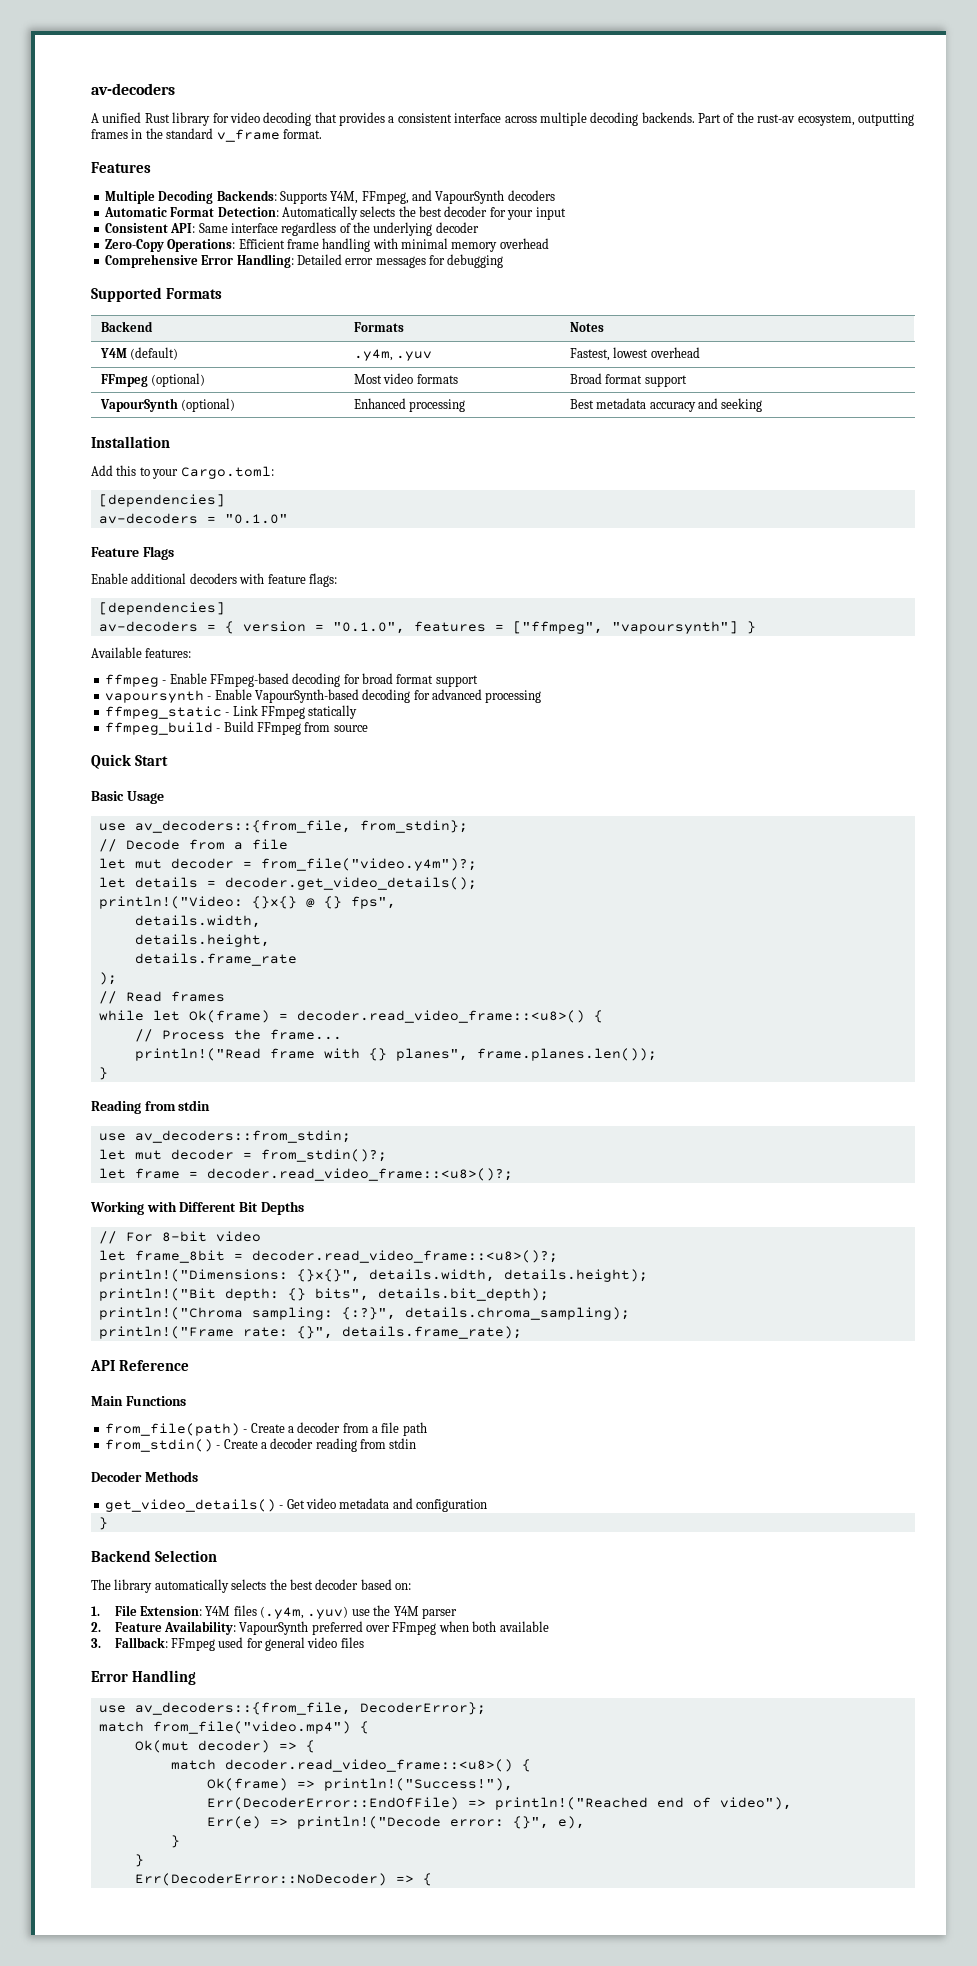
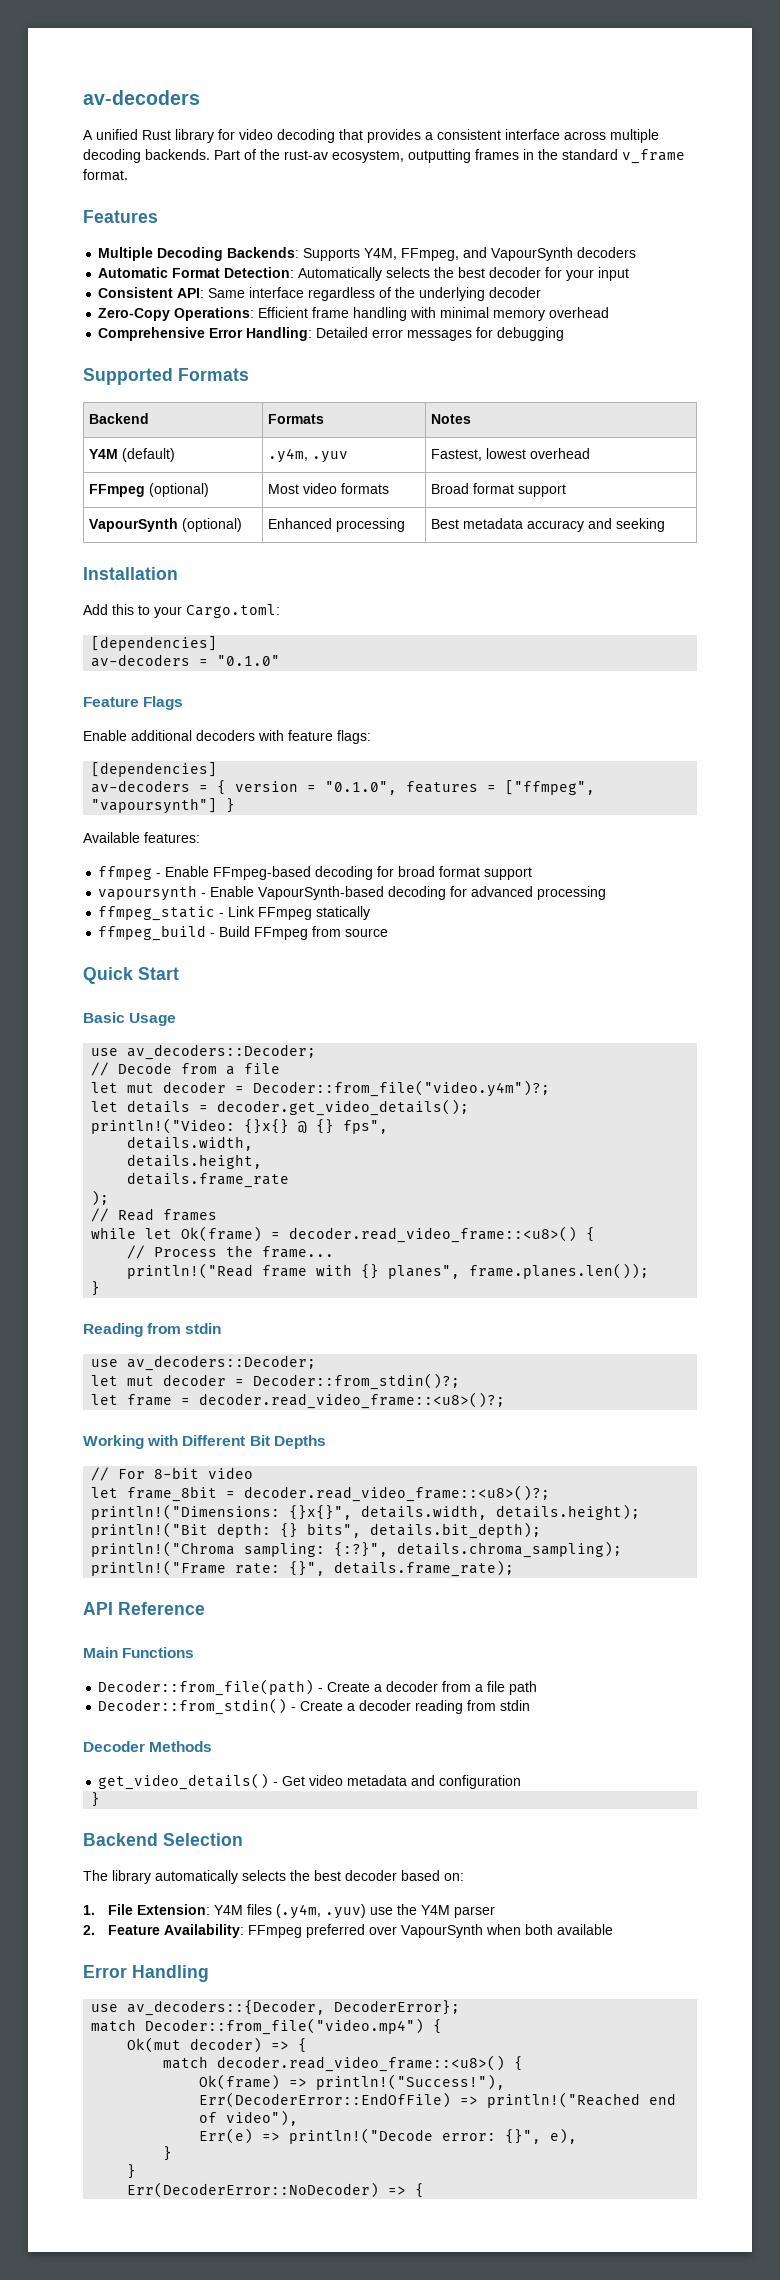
  Basic Usage
- use av_decoders::{from_file, from_stdin};
+ use av_decoders::Decoder;
- let mut decoder = from_file("video.y4m")?;
+ let mut decoder = Decoder::from_file("video.y4m")?;
  Reading from stdin
- use av_decoders::from_stdin;
- let mut decoder = from_stdin()?;
+ use av_decoders::Decoder;
+ let mut decoder = Decoder::from_stdin()?;
- from_file(path) - Create a decoder from a file path
+ Decoder::from_file(path) - Create a decoder from a file path
- from_stdin() - Create a decoder reading from stdin
+ Decoder::from_stdin() - Create a decoder reading from stdin
- 2. Feature Availability: VapourSynth preferred over FFmpeg when both available
+ 2. Feature Availability: FFmpeg preferred over VapourSynth when both available
- 3. Fallback: FFmpeg used for general video files
- use av_decoders::{from_file, DecoderError};
+ use av_decoders::{Decoder, DecoderError};
- match from_file("video.mp4") {
+ match Decoder::from_file("video.mp4") {

